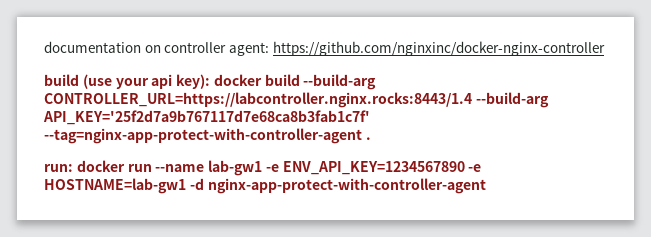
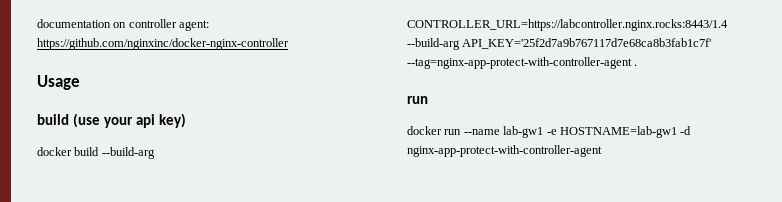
+ Usage
- build (use your api key): docker build --build-arg CONTROLLER_URL=https://labcontroller.nginx.rocks:8443/1.4 --build-arg API_KEY='25f2d7a9b767117d7e68ca8b3fab1c7f' --tag=nginx-app-protect-with-controller-agent .
- run: docker run --name lab-gw1 -e ENV_API_KEY=1234567890 -e HOSTNAME=lab-gw1 -d nginx-app-protect-with-controller-agent
+ build (use your api key)
+ docker build --build-arg CONTROLLER_URL=https://labcontroller.nginx.rocks:8443/1.4 --build-arg API_KEY='25f2d7a9b767117d7e68ca8b3fab1c7f' --tag=nginx-app-protect-with-controller-agent .
+ run
+ docker run --name lab-gw1 -e HOSTNAME=lab-gw1 -d nginx-app-protect-with-controller-agent

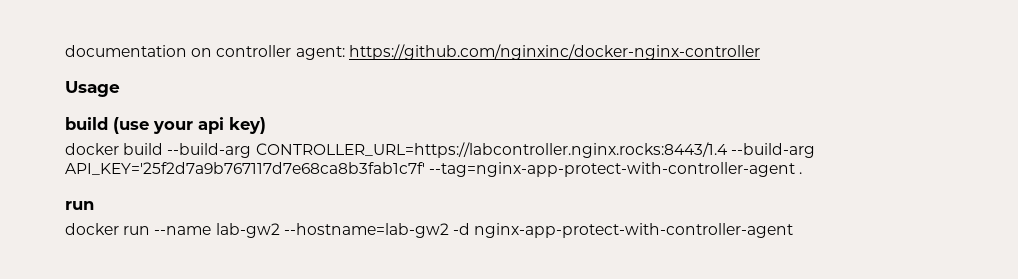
- docker run --name lab-gw1 -e HOSTNAME=lab-gw1 -d nginx-app-protect-with-controller-agent
+ docker run --name lab-gw2 --hostname=lab-gw2 -d nginx-app-protect-with-controller-agent

